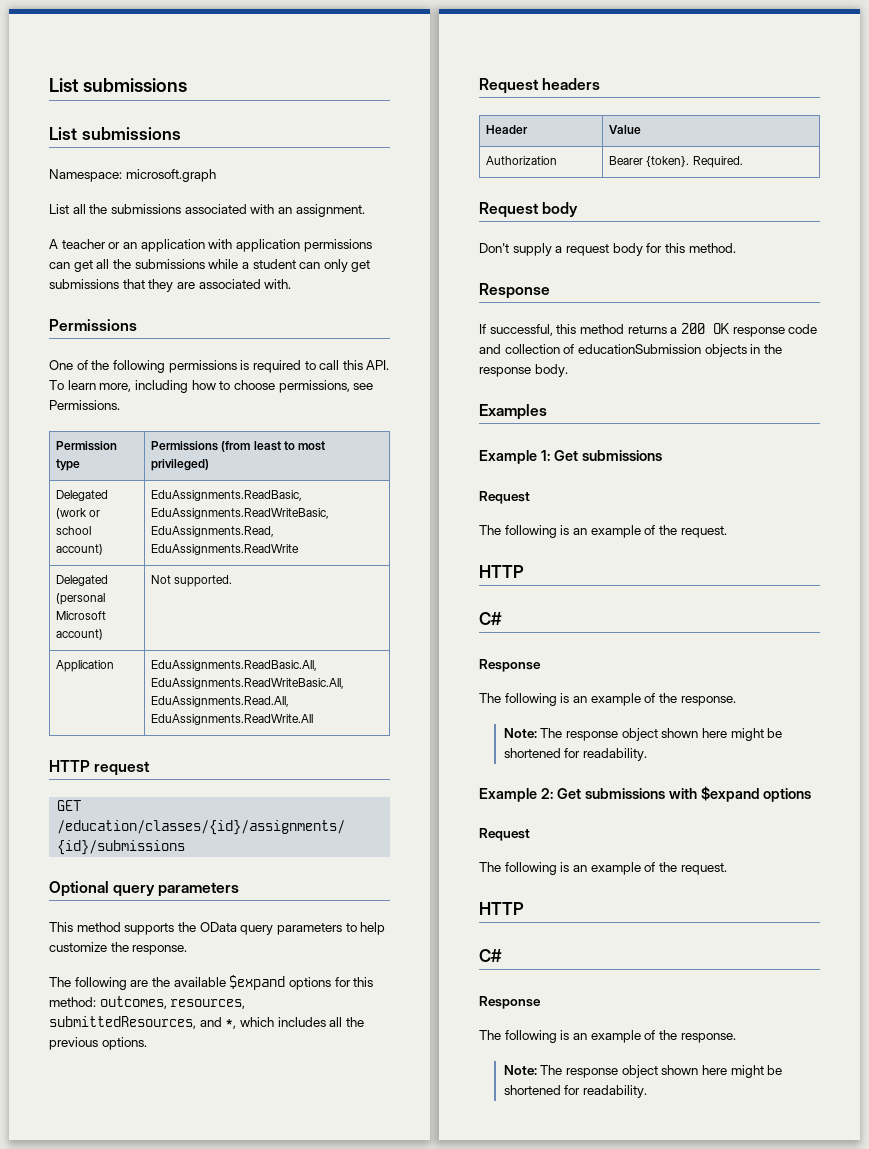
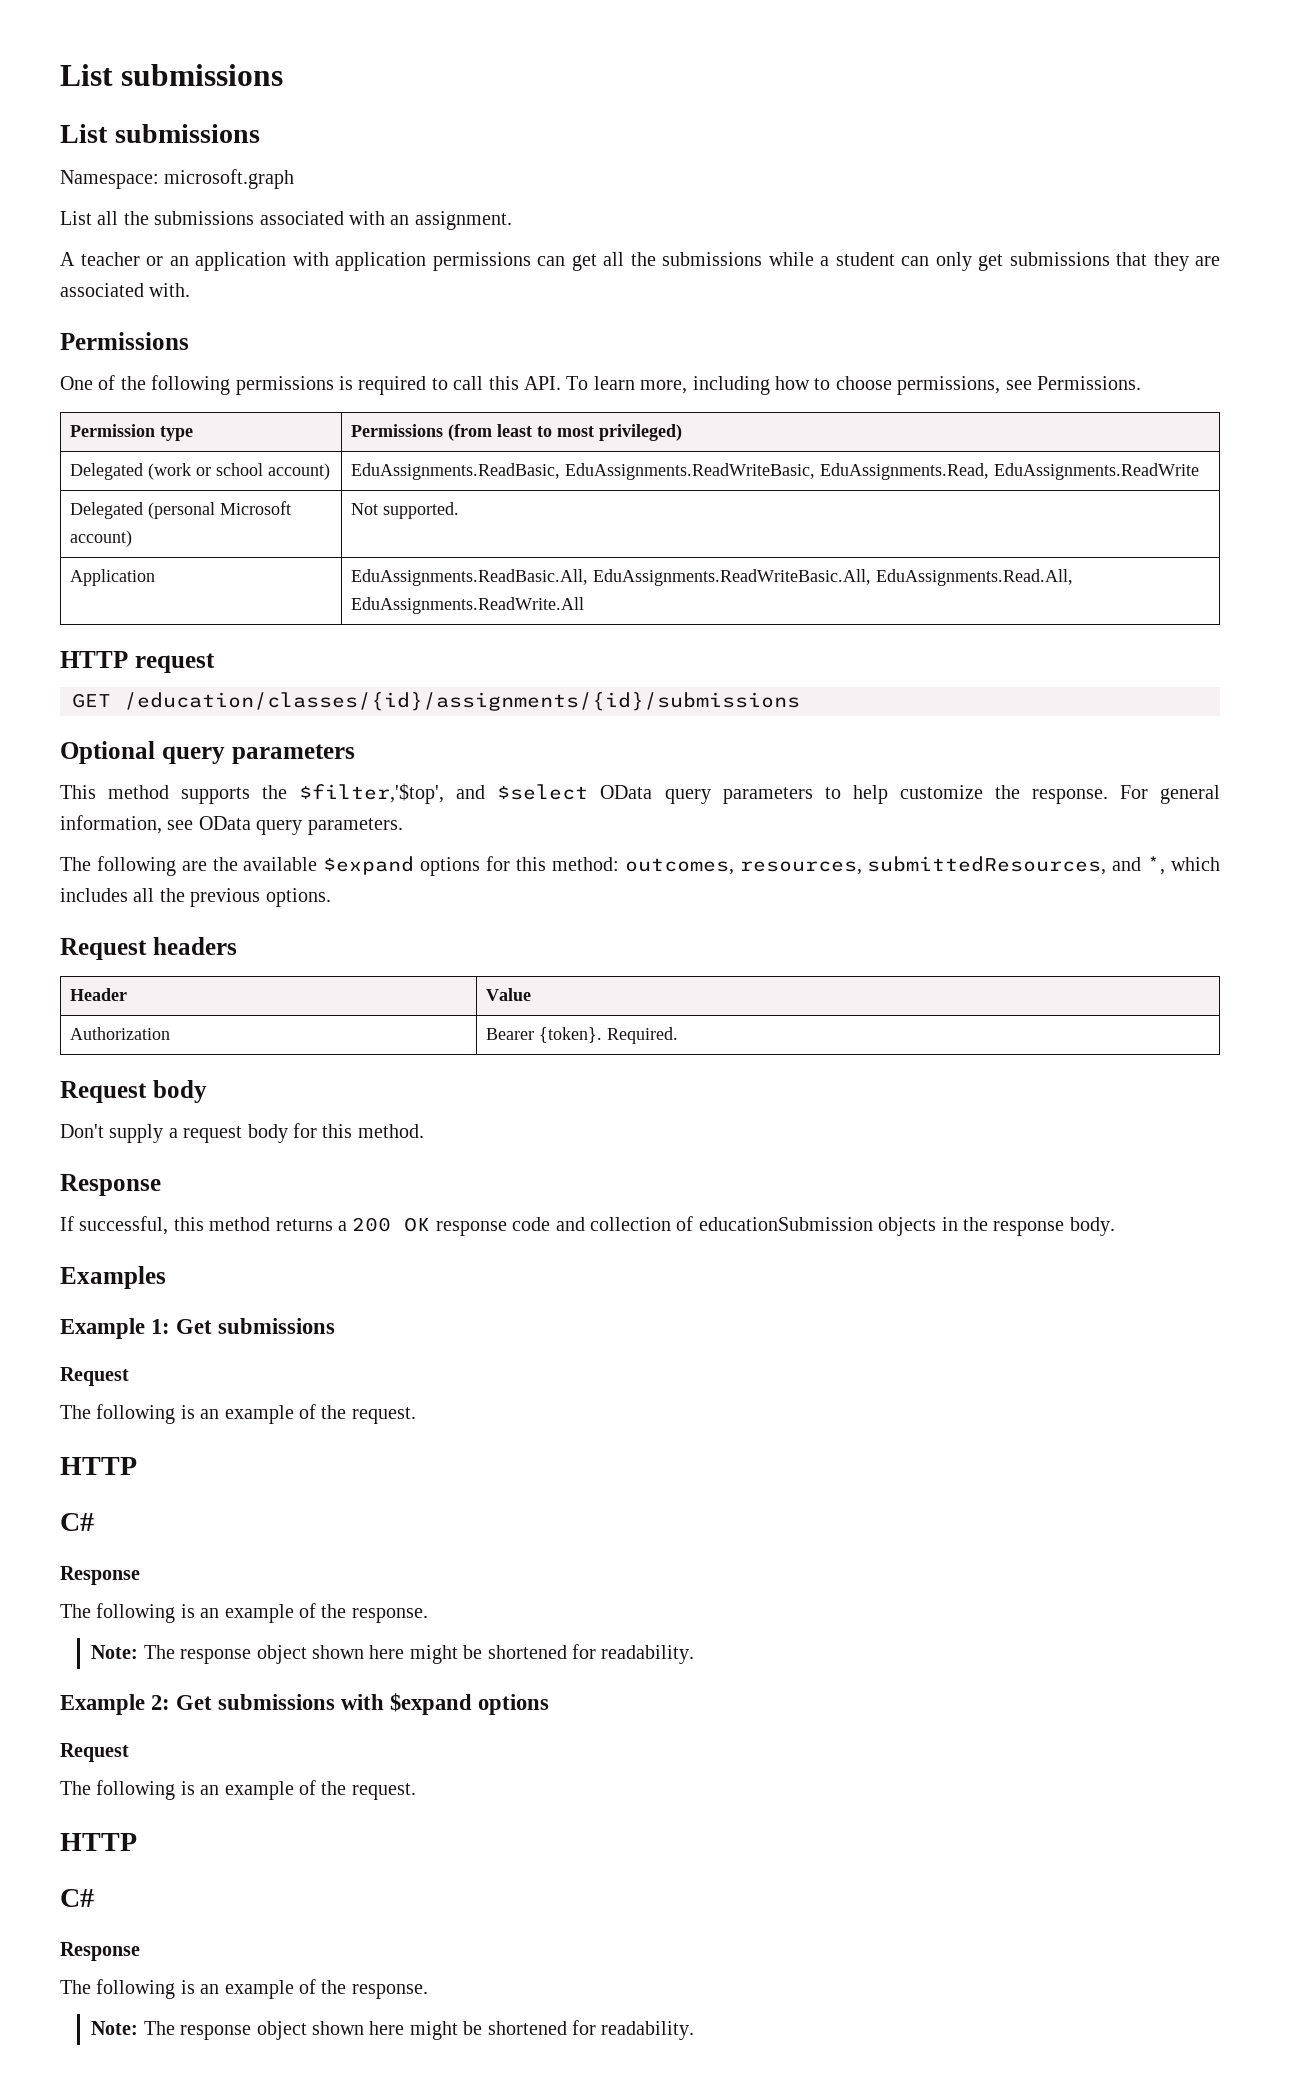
- This method supports the OData query parameters to help customize the response.
+ This method supports the $filter,'$top', and $select OData query parameters to help customize the response. For general information, see OData query parameters.

